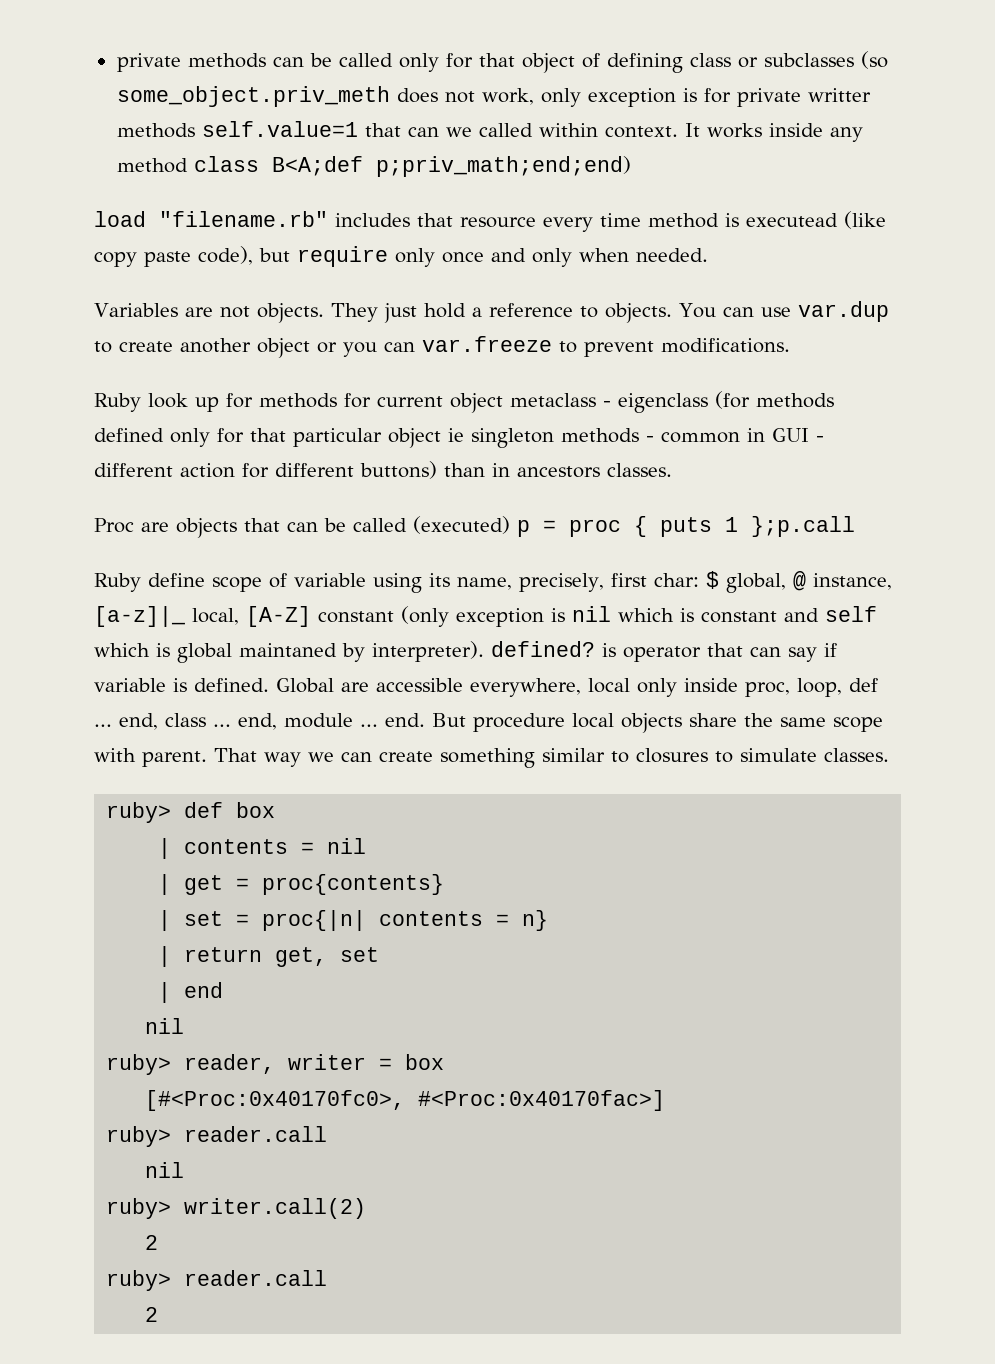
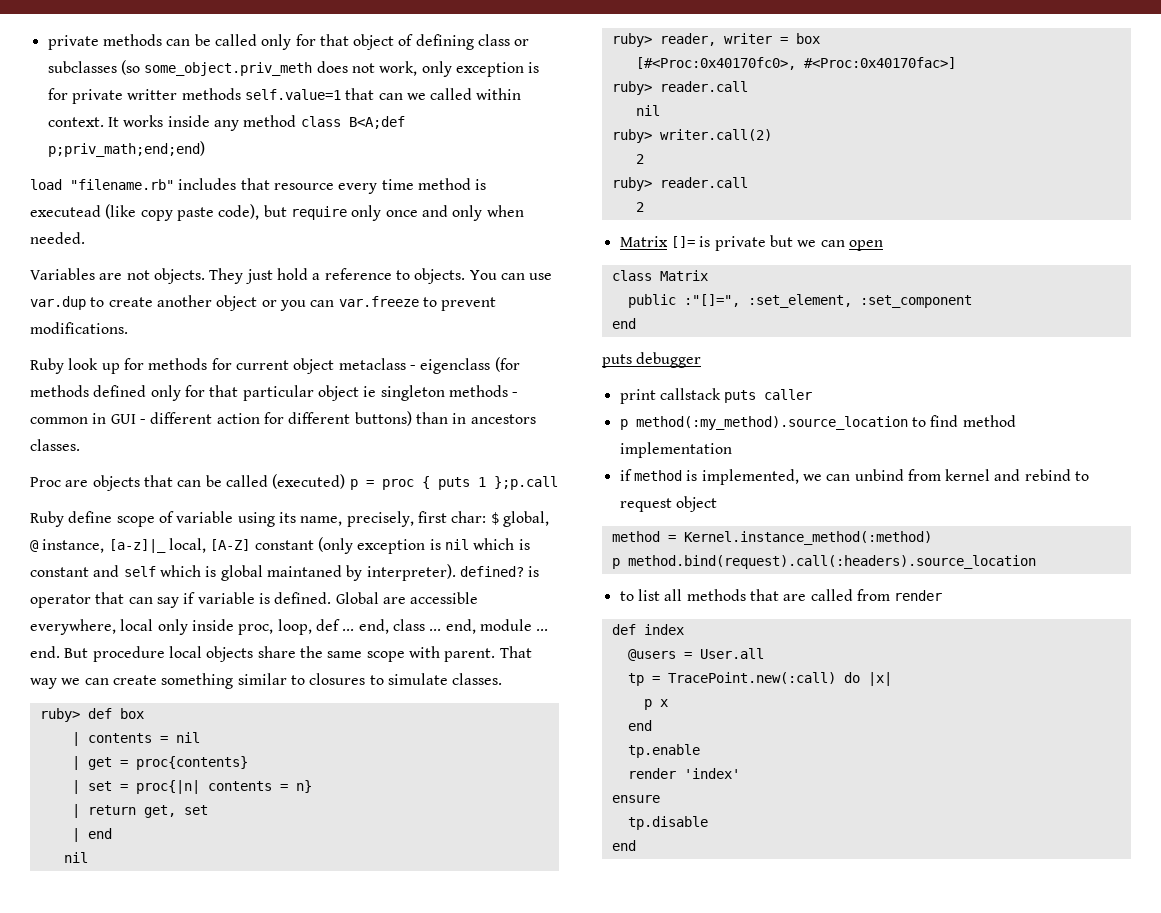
+ Matrix []= is private but we can open
+ class Matrix
+ public :"[]=", :set_element, :set_component
+ end
+ puts debugger
+ print callstack puts caller
+ p method(:my_method).source_location to find method implementation
+ if method is implemented, we can unbind from kernel and rebind to request object
+ method = Kernel.instance_method(:method)
+ p method.bind(request).call(:headers).source_location
+ to list all methods that are called from render
+ def index
+ @users = User.all
+ tp = TracePoint.new(:call) do |x|
+ p x
+ end
+ tp.enable
+ render 'index'
+ ensure
+ tp.disable
+ end

